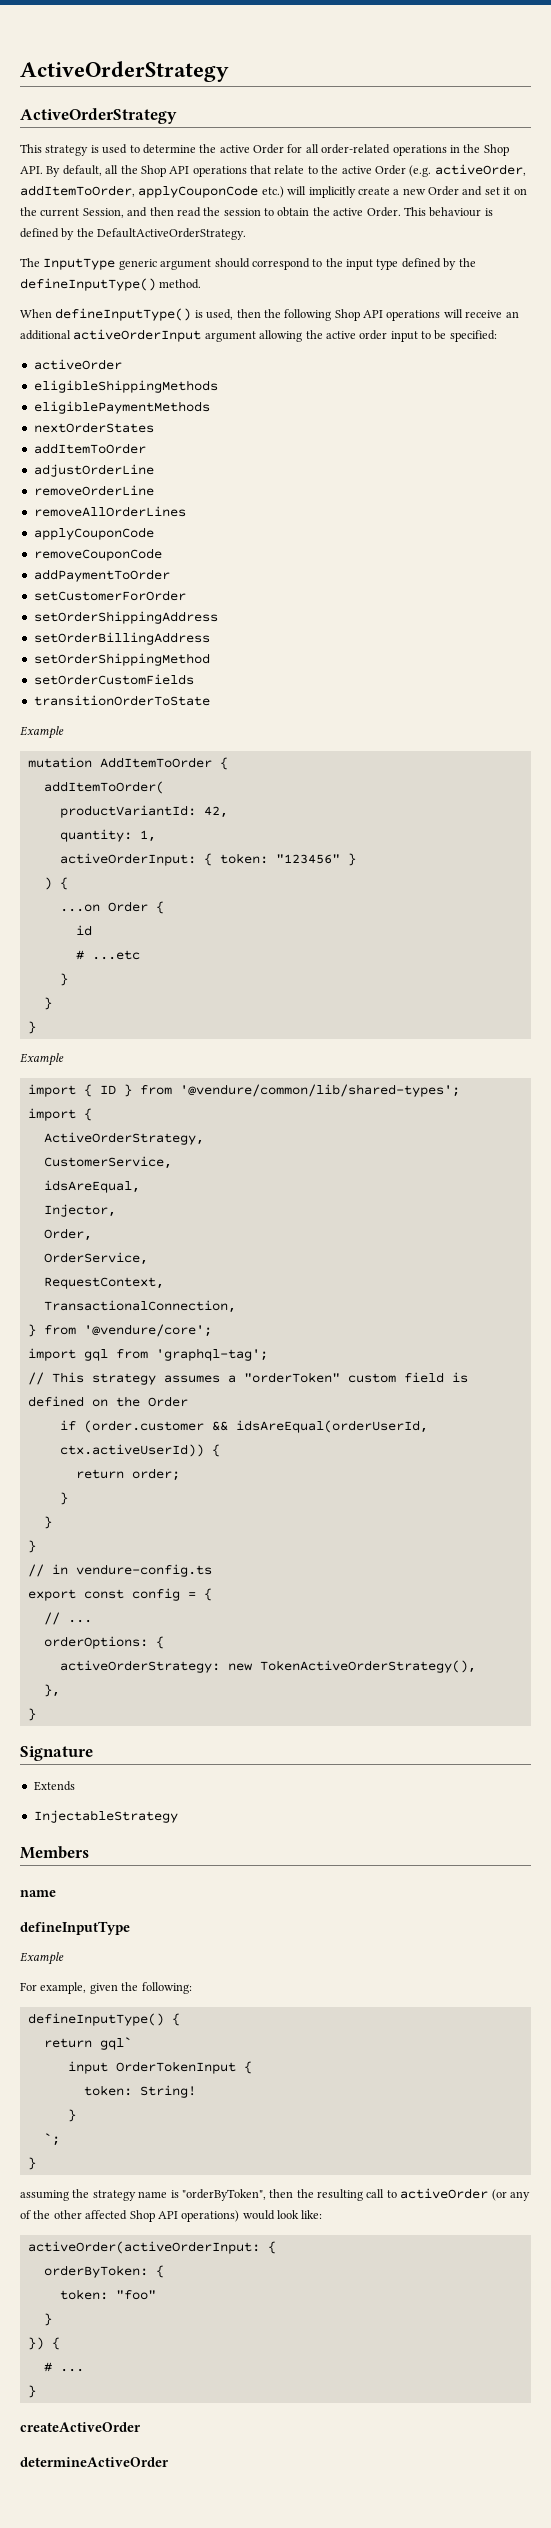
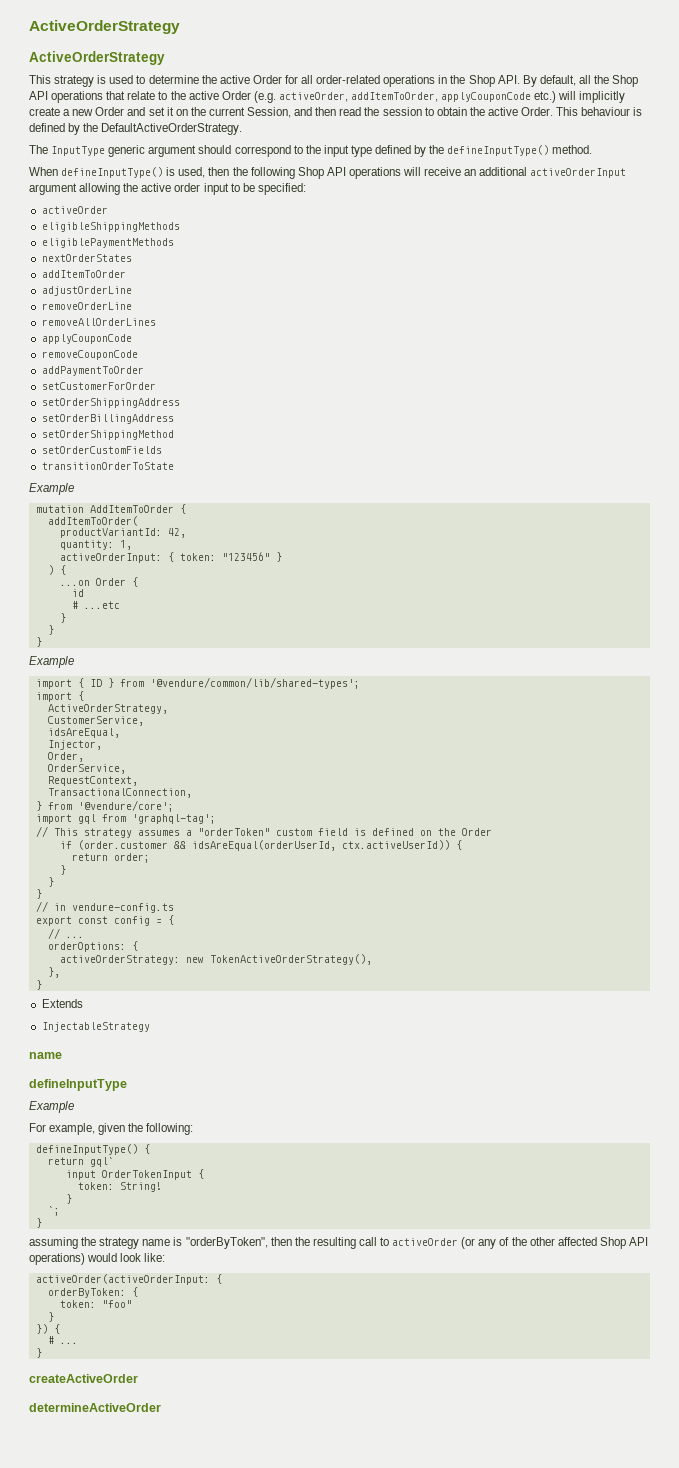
- Signature
- Members

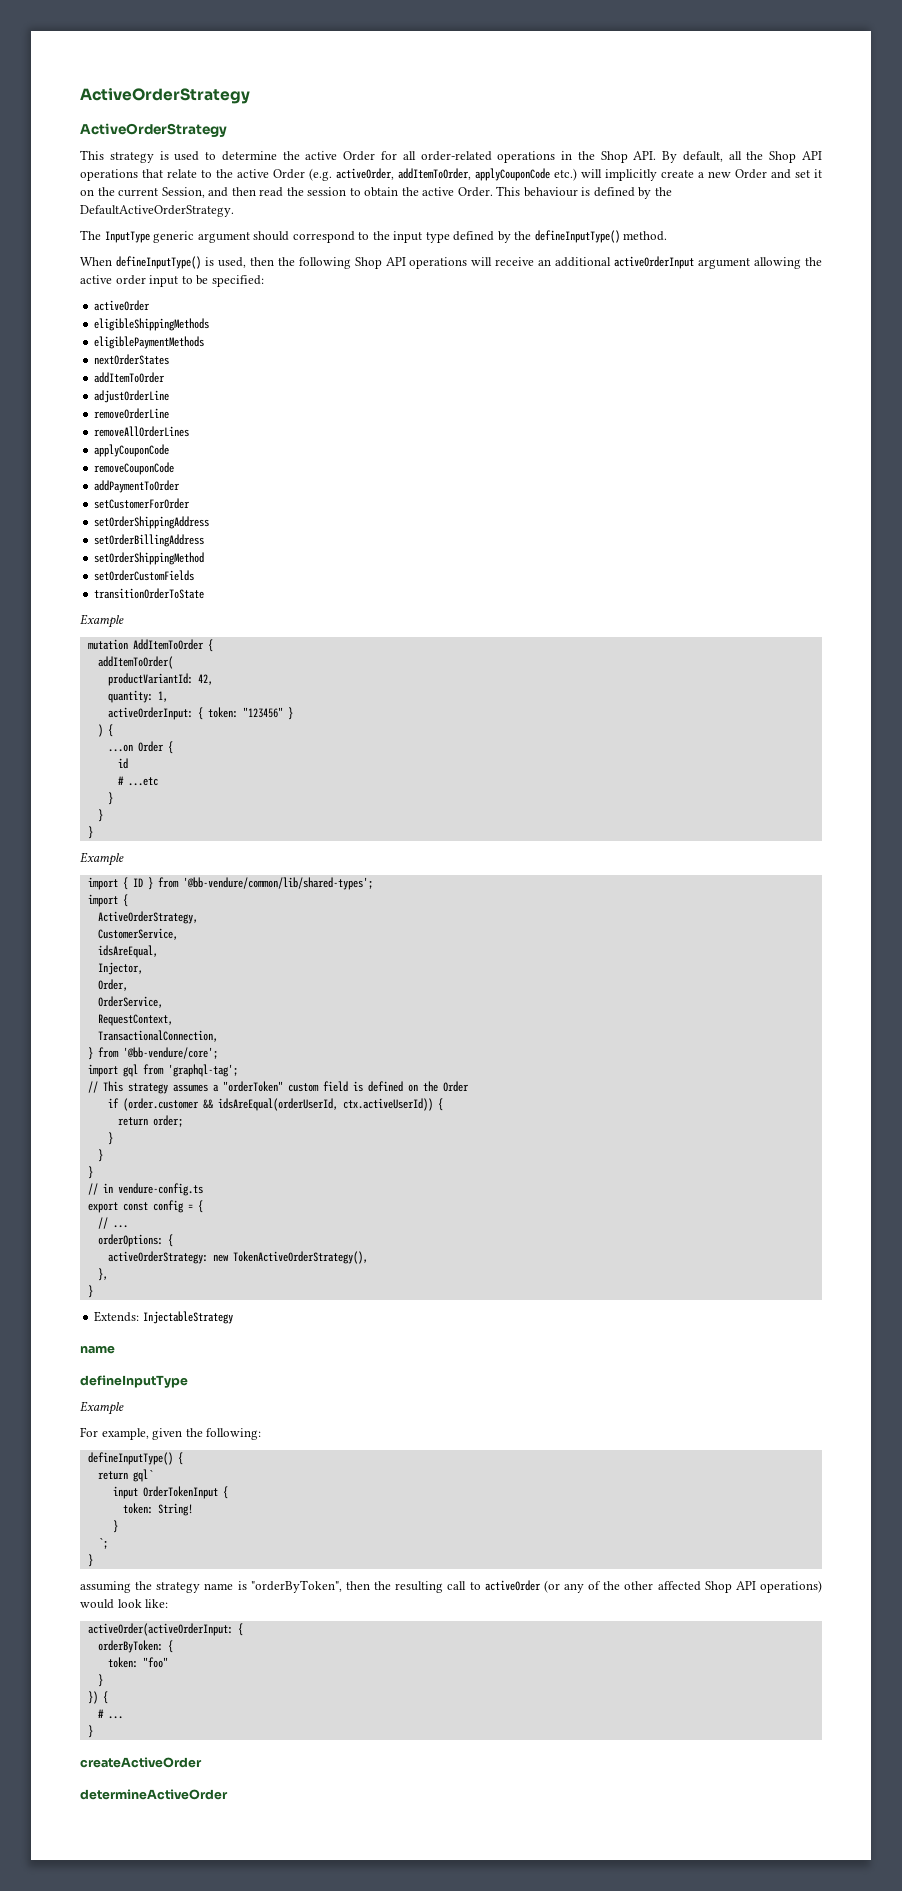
- import { ID } from '@vendure/common/lib/shared-types';
+ import { ID } from '@bb-vendure/common/lib/shared-types';
- } from '@vendure/core';
+ } from '@bb-vendure/core';
- Extends
- InjectableStrategy
+ Extends: InjectableStrategy

